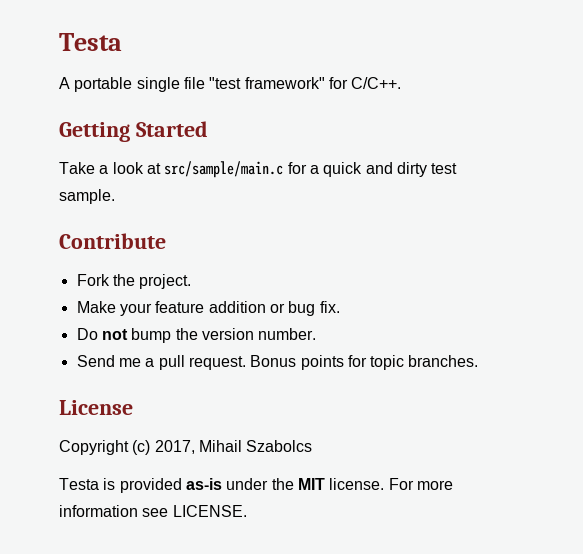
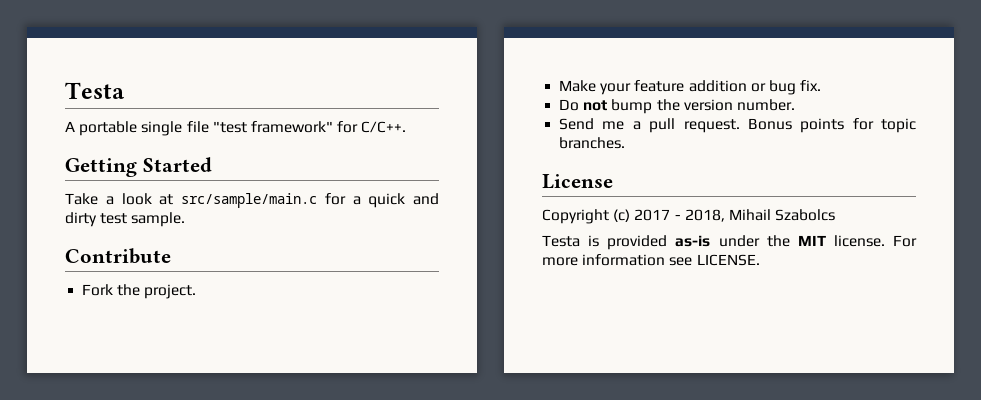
- Copyright (c) 2017, Mihail Szabolcs
+ Copyright (c) 2017 - 2018, Mihail Szabolcs

